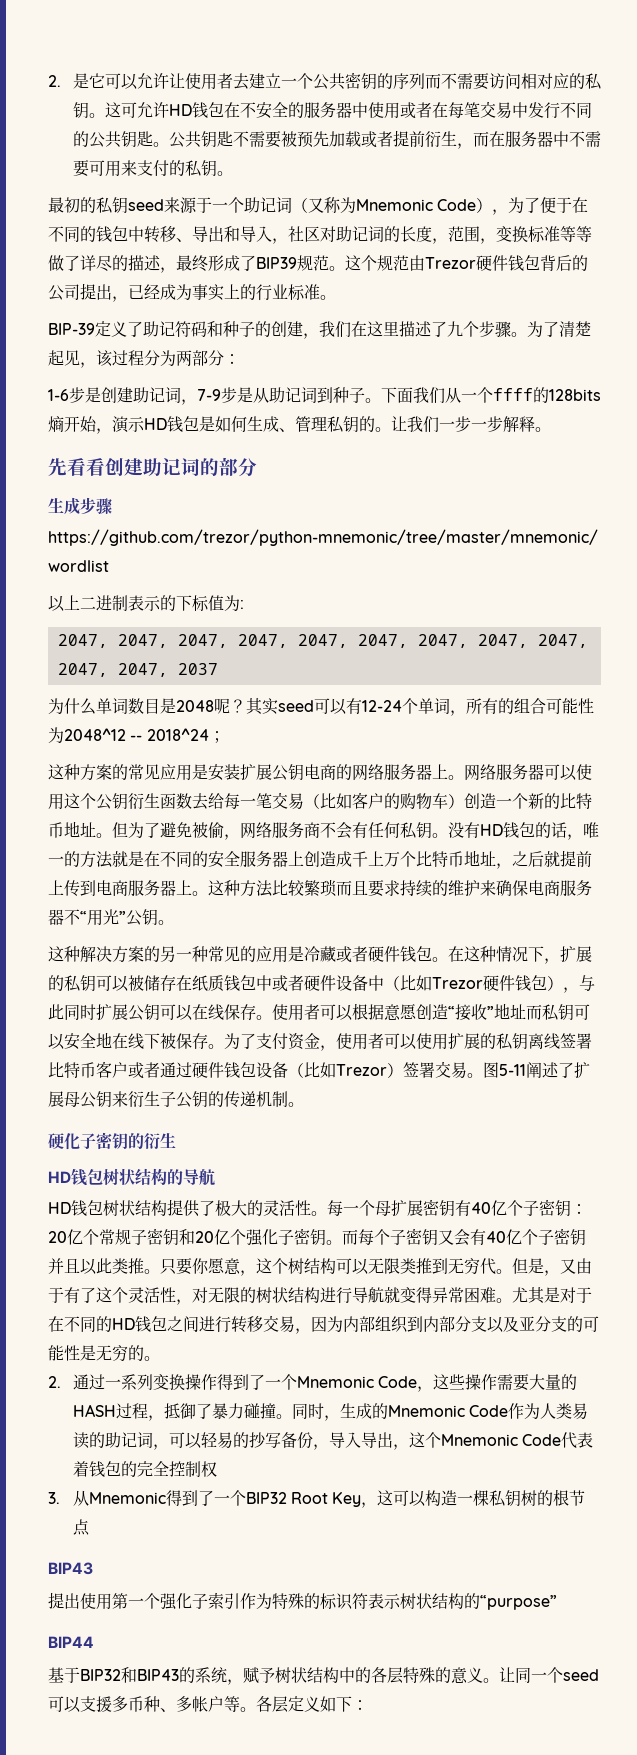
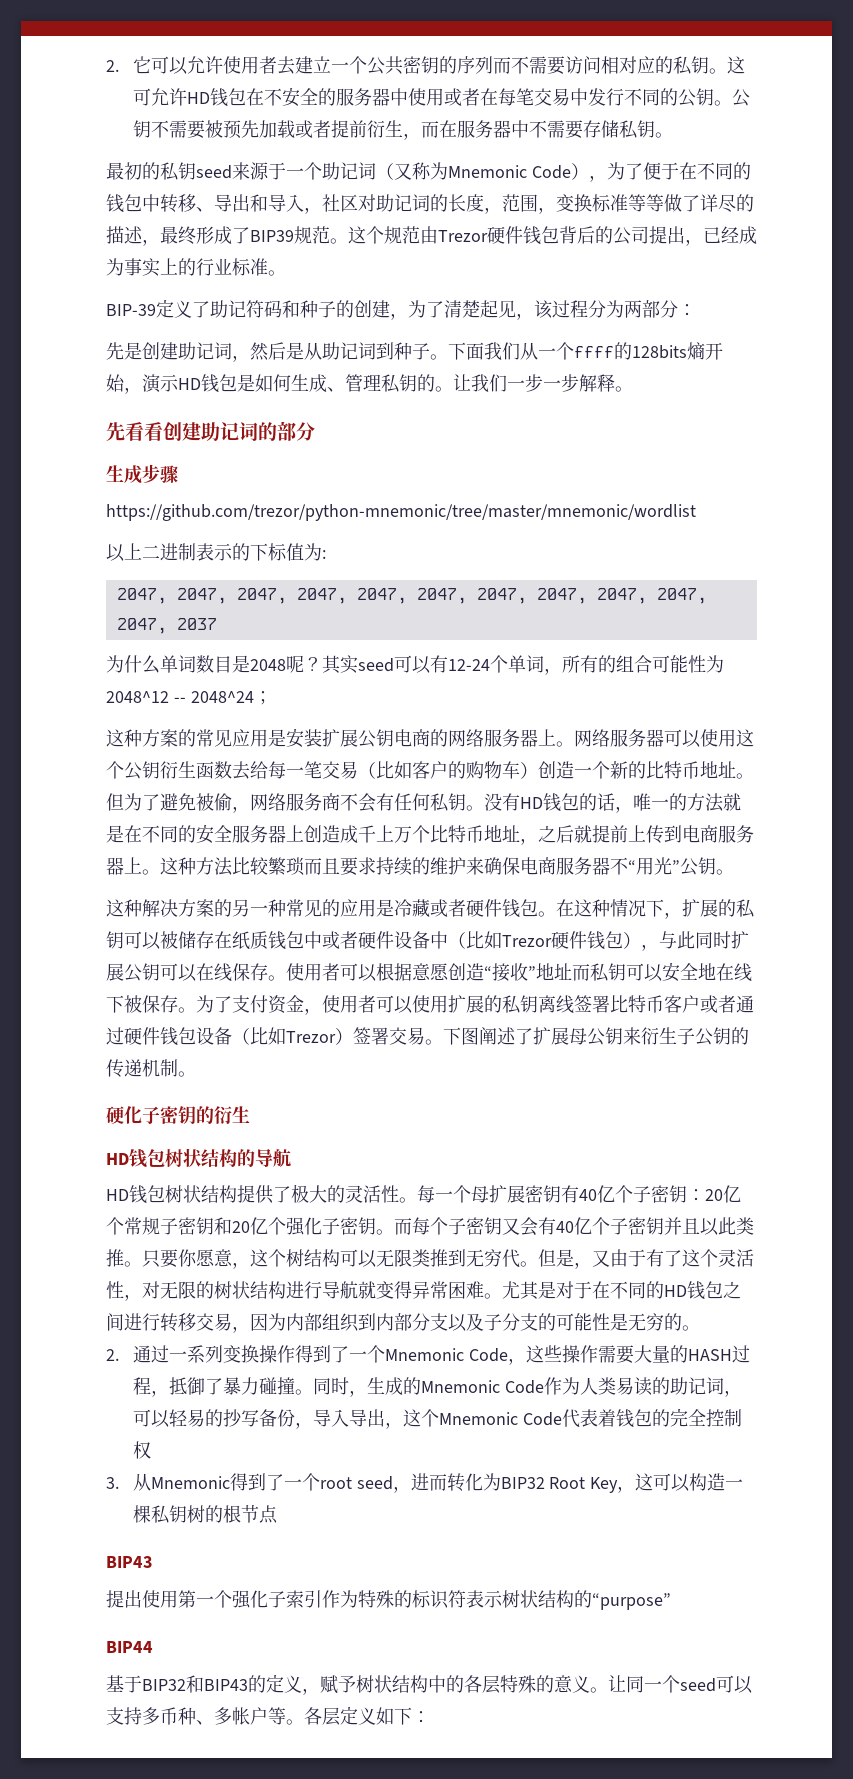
- 2.是它可以允许让使用者去建立一个公共密钥的序列而不需要访问相对应的私钥。
+ 2.它可以允许使用者去建立一个公共密钥的序列而不需要访问相对应的私钥。
- 这可允许HD钱包在不安全的服务器中使用或者在每笔交易中发行不同的公共钥匙。公共钥匙不需要被预先加载或者提前衍生，而在服务器中不需要可用来支付的私钥。
+ 这可允许HD钱包在不安全的服务器中使用或者在每笔交易中发行不同的公钥。公钥不需要被预先加载或者提前衍生，而在服务器中不需要存储私钥。
- BIP-39定义了助记符码和种子的创建，我们在这里描述了九个步骤。为了清楚起见，该过程分为两部分：
+ BIP-39定义了助记符码和种子的创建，为了清楚起见，该过程分为两部分：
- 1-6步是创建助记词，7-9步是从助记词到种子。
+ 先是创建助记词，然后是从助记词到种子。
- 其实seed可以有12-24个单词，所有的组合可能性为2048^12 -- 2018^24；
+ 其实seed可以有12-24个单词，所有的组合可能性为2048^12 -- 2048^24；
- 图5-11阐述了扩展母公钥来衍生子公钥的传递机制。
+ 下图阐述了扩展母公钥来衍生子公钥的传递机制。
- 尤其是对于在不同的HD钱包之间进行转移交易，因为内部组织到内部分支以及亚分支的可能性是无穷的。
+ 尤其是对于在不同的HD钱包之间进行转移交易，因为内部组织到内部分支以及子分支的可能性是无穷的。
- 3.从Mnemonic得到了一个BIP32 Root Key，这可以构造一棵私钥树的根节点
+ 3.从Mnemonic得到了一个root seed，进而转化为BIP32 Root Key，这可以构造一棵私钥树的根节点
- 基于BIP32和BIP43的系统，赋予树状结构中的各层特殊的意义。
+ 基于BIP32和BIP43的定义，赋予树状结构中的各层特殊的意义。
- 让同一个seed可以支援多币种、多帐户等。
+ 让同一个seed可以支持多币种、多帐户等。

